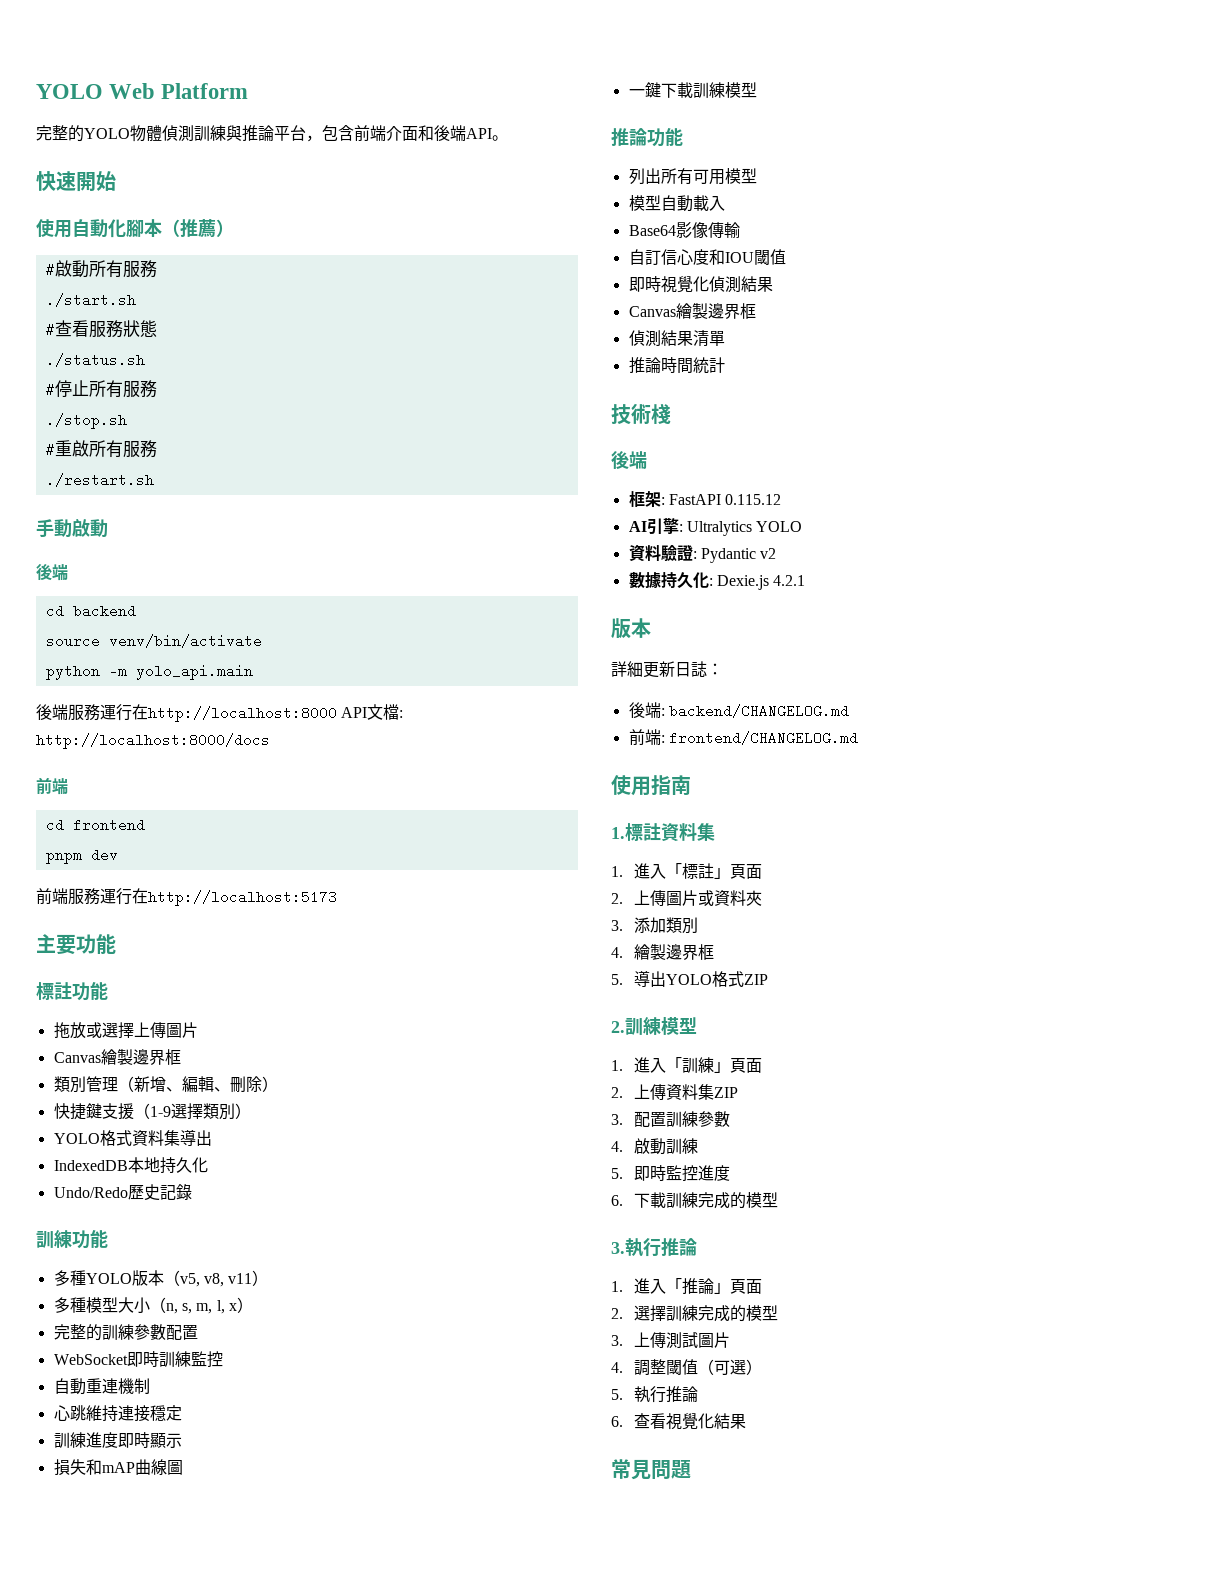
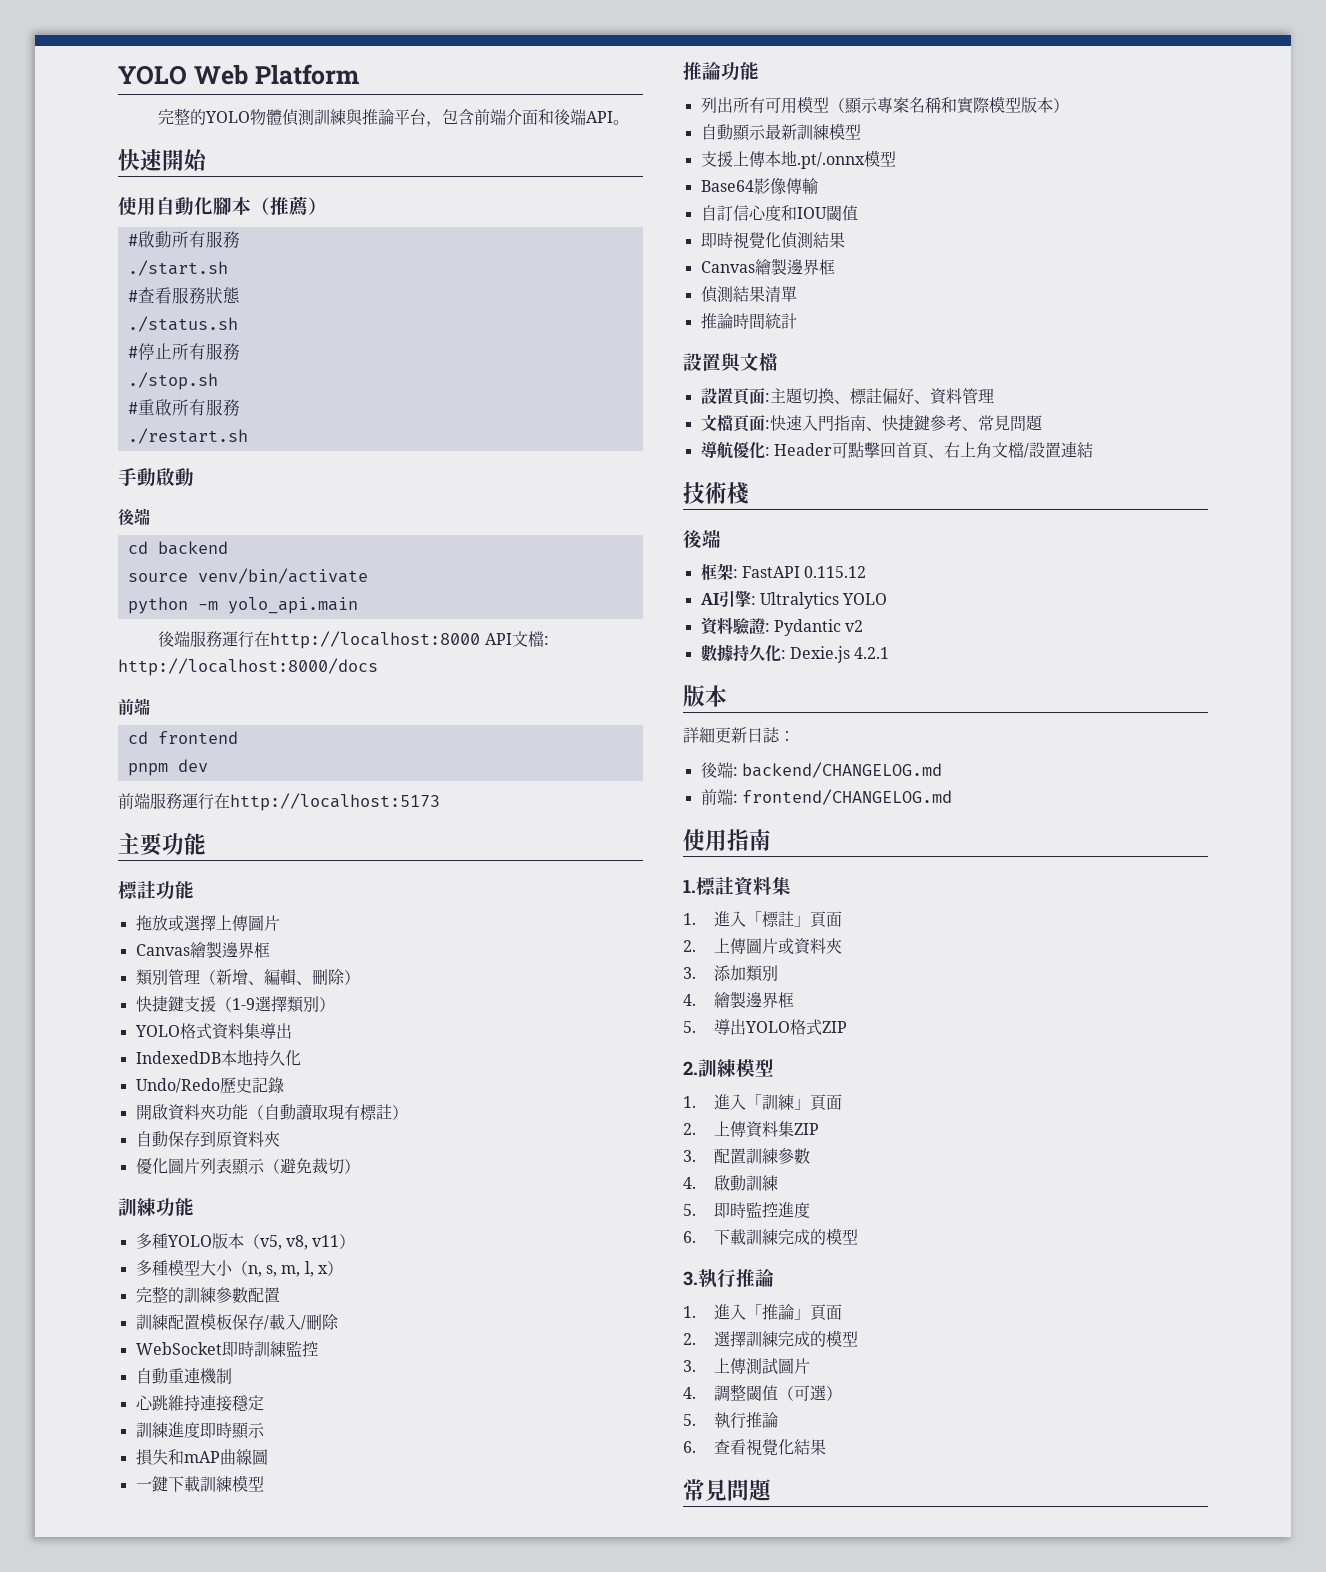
+ 開啟資料夾功能（自動讀取現有標註）
+ 自動保存到原資料夾
+ 優化圖片列表顯示（避免裁切）
+ 訓練配置模板保存/載入/刪除
- 列出所有可用模型
- 模型自動載入
+ 列出所有可用模型（顯示專案名稱和實際模型版本）
+ 自動顯示最新訓練模型
+ 支援上傳本地.pt/.onnx模型
+ 設置與文檔
+ 設置頁面:主題切換、標註偏好、資料管理
+ 文檔頁面:快速入門指南、快捷鍵參考、常見問題
+ 導航優化: Header可點擊回首頁、右上角文檔/設置連結

